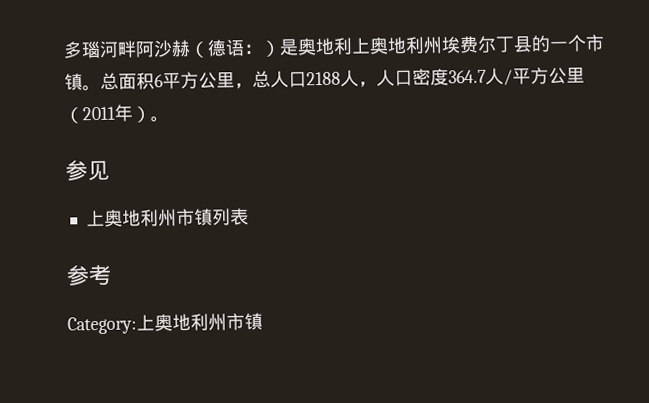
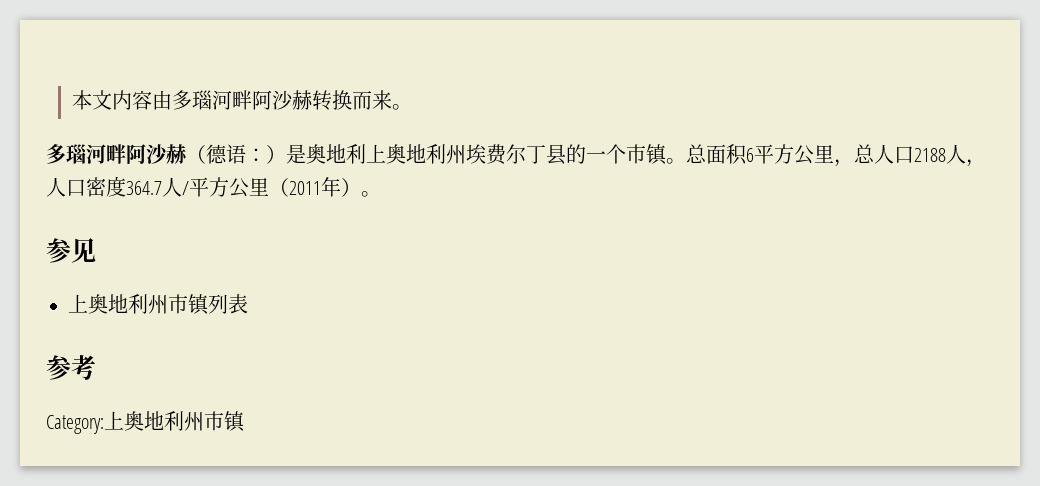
+ 本文内容由多瑙河畔阿沙赫转换而来。

